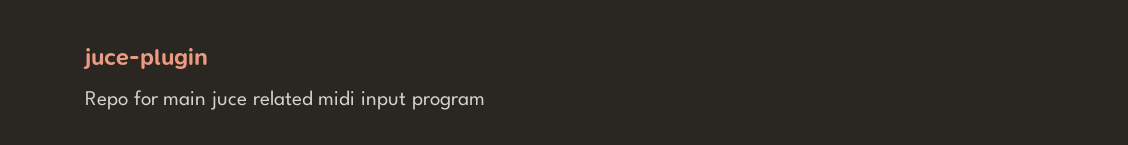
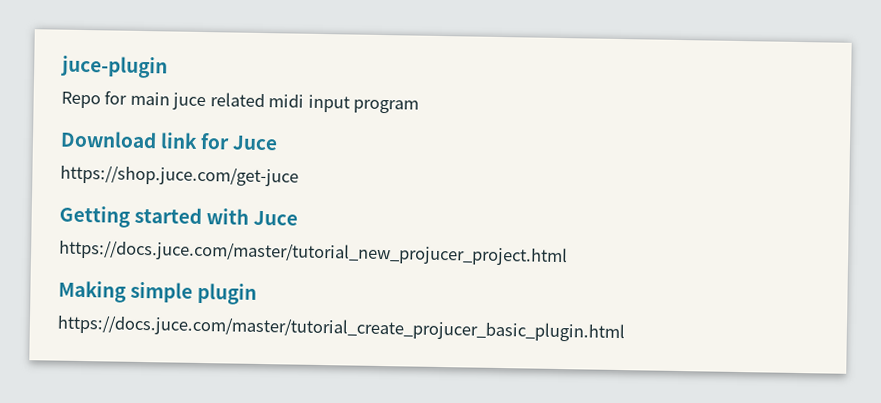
+ Download link for Juce
+ https://shop.juce.com/get-juce
+ Getting started with Juce
+ https://docs.juce.com/master/tutorial_new_projucer_project.html
+ Making simple plugin
+ https://docs.juce.com/master/tutorial_create_projucer_basic_plugin.html

